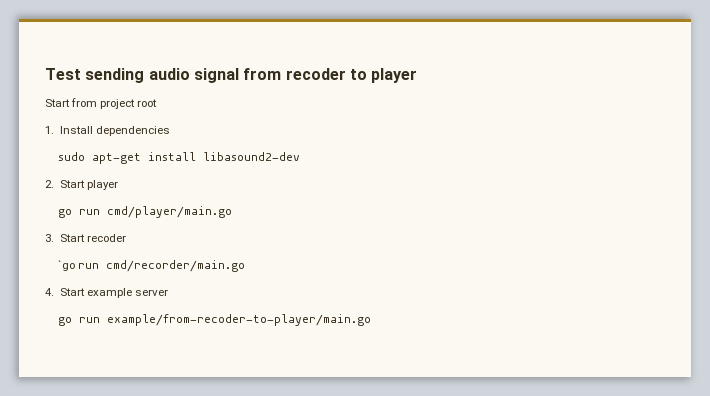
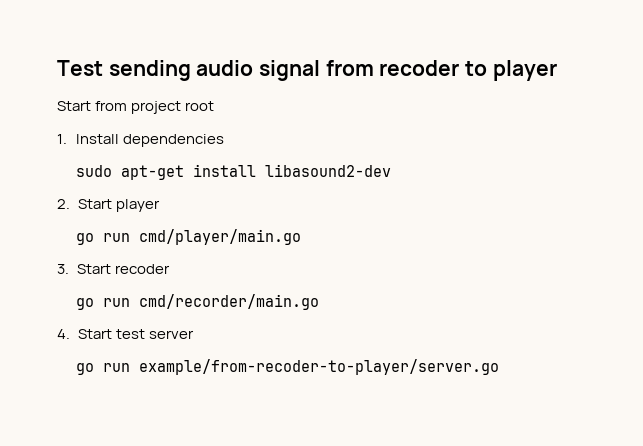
- `go run cmd/recorder/main.go
+ go run cmd/recorder/main.go
- 4. Start example server
+ 4. Start test server
- go run example/from-recoder-to-player/main.go
+ go run example/from-recoder-to-player/server.go

